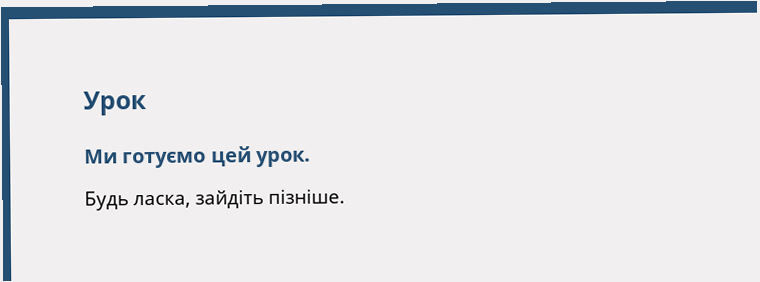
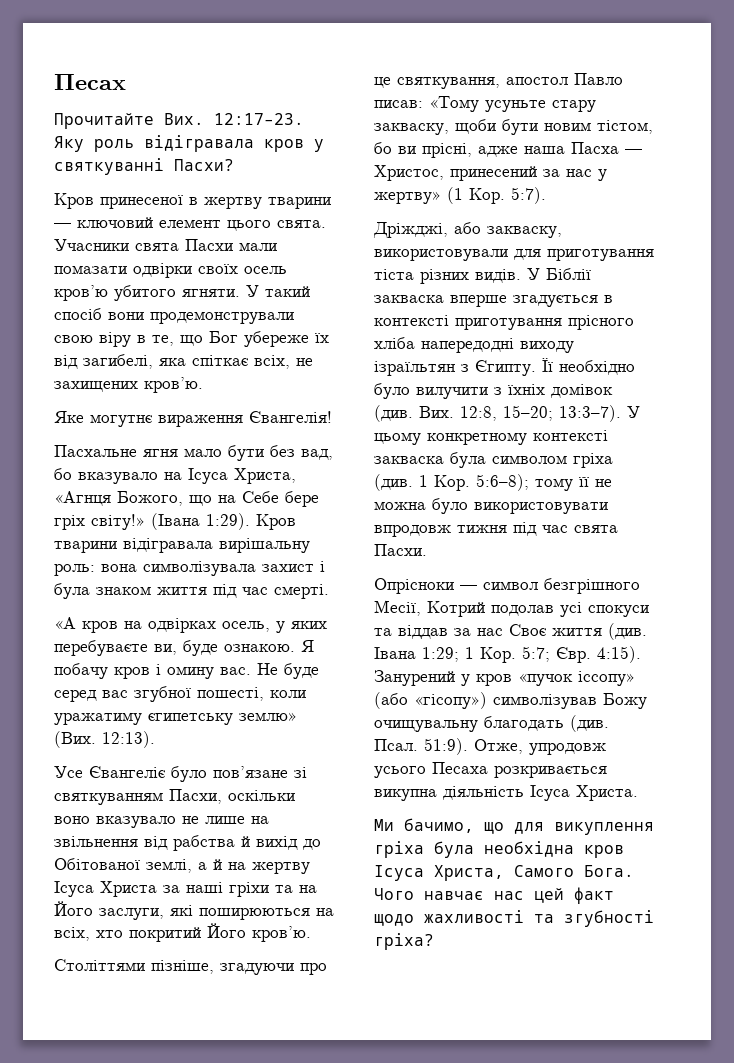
- Урок
- Ми готуємо цей урок.
- Будь ласка, зайдіть пізніше.
+ Песах
+ Прочитайте Вих. 12:17–23. Яку роль відігравала кров у святкуванні Пасхи?
+ Кров принесеної в жертву тварини — ключовий елемент цього свята. Учасники свята Пасхи мали помазати одвірки своїх осель кров’ю убитого ягняти. У такий спосіб вони продемонстрували свою віру в те, що Бог убереже їх від загибелі, яка спіткає всіх, не захищених кров’ю.
+ Яке могутнє вираження Євангелія!
+ Пасхальне ягня мало бути без вад, бо вказувало на Ісуса Христа, «Агнця Божого, що на Себе бере гріх світу!» (Івана 1:29). Кров тварини відігравала вирішальну роль: вона символізувала захист і була знаком життя під час смерті.
+ «А кров на одвірках осель, у яких перебуваєте ви, буде ознакою. Я побачу кров і омину вас. Не буде серед вас згубної пошесті, коли уражатиму єгипетську землю» (Вих. 12:13).
+ Усе Євангеліє було пов’язане зі святкуванням Пасхи, оскільки воно вказувало не лише на звільнення від рабства й вихід до Обітованої землі, а й на жертву Ісуса Христа за наші гріхи та на Його заслуги, які поширюються на всіх, хто покритий Його кров’ю.
+ Століттями пізніше, згадуючи про це святкування, апостол Павло писав: «Тому усуньте стару закваску, щоби бути новим тістом, бо ви прісні, адже наша Пасха — Христос, принесений за нас у жертву» (1 Кор. 5:7).
+ Дріжджі, або закваску, використовували для приготування тіста різних видів. У Біблії закваска вперше згадується в контексті приготування прісного хліба напередодні виходу ізраїльтян з Єгипту. Її необхідно було вилучити з їхніх домівок (див. Вих. 12:8, 15–20; 13:3–7). У цьому конкретному контексті закваска була символом гріха (див. 1 Кор. 5:6–8); тому її не можна було використовувати впродовж тижня під час свята Пасхи.
+ Опрісноки — символ безгрішного Месії, Котрий подолав усі спокуси та віддав за нас Своє життя (див. Івана 1:29; 1 Кор. 5:7; Євр. 4:15). Занурений у кров «пучок іссопу» (або «гісопу») символізував Божу очищувальну благодать (див. Псал. 51:9). Отже, упродовж усього Песаха розкривається викупна діяльність Ісуса Христа.
+ Ми бачимо, що для викуплення гріха була необхідна кров Ісуса Христа, Самого Бога. Чого навчає нас цей факт щодо жахливості та згубності гріха?

